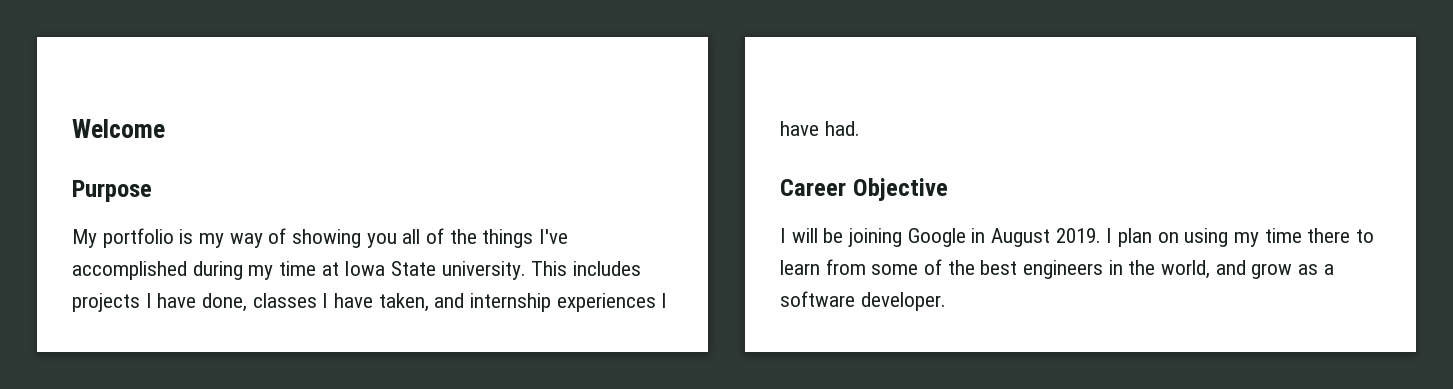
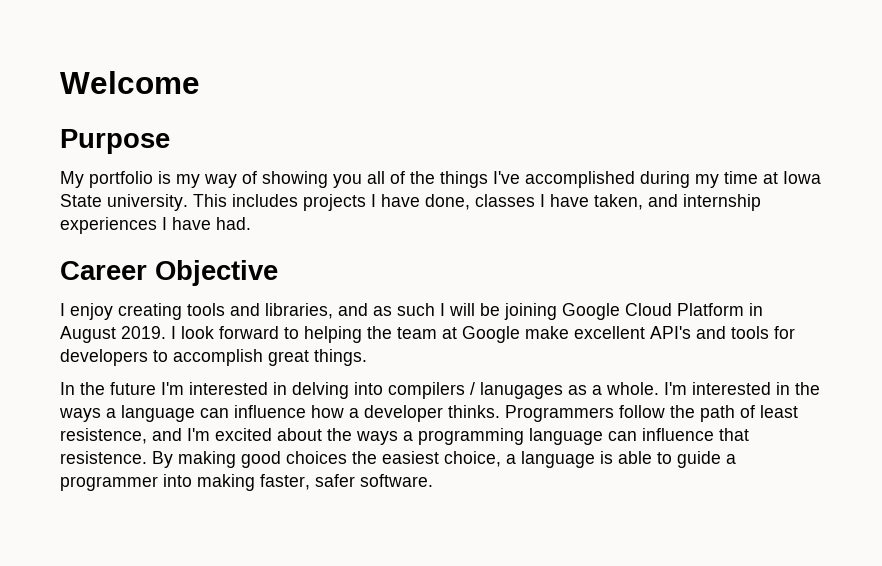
- I will be joining Google in August 2019.
+ I enjoy creating tools and libraries, and as such I will be joining Google Cloud Platform in August 2019.
- I plan on using my time there to learn from some of the best engineers in the world, and grow as a software developer.
+ I look forward to helping the team at Google make excellent API's and tools for developers to accomplish great things.
+ In the future I'm interested in delving into compilers / lanugages as a whole. I'm interested in the ways a language can influence how a developer thinks. Programmers follow the path of least resistence, and I'm excited about the ways a programming language can influence that resistence. By making good choices the easiest choice, a language is able to guide a programmer into making faster, safer software.

